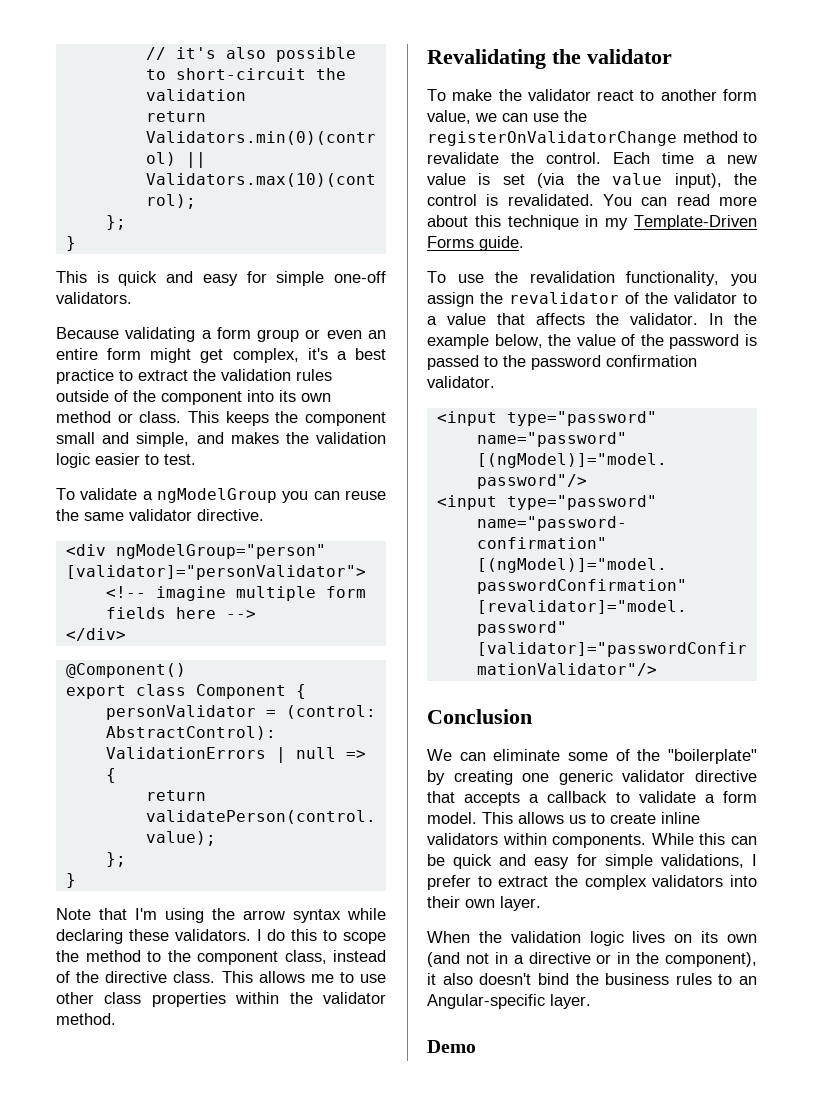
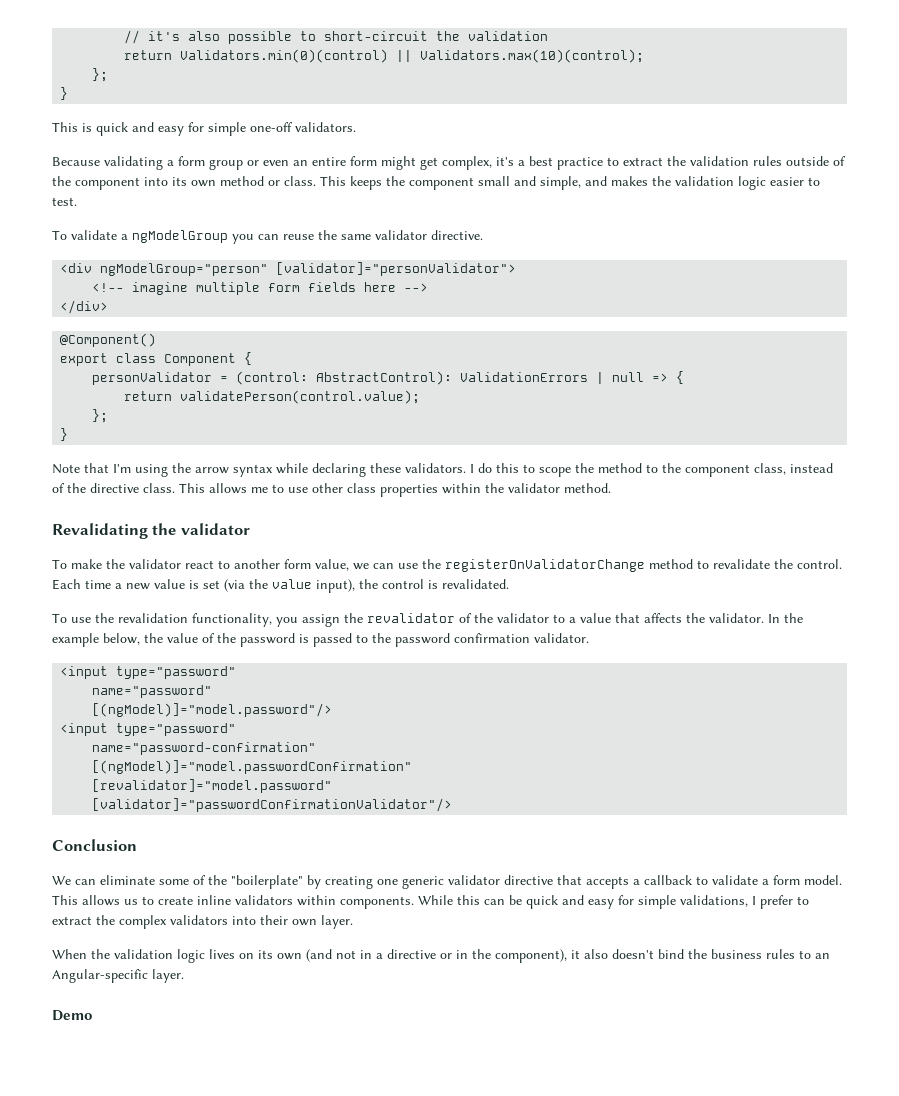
- You can read more about this technique in my Template-Driven Forms guide.

